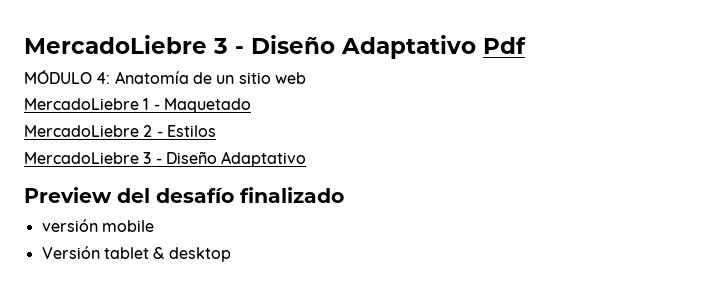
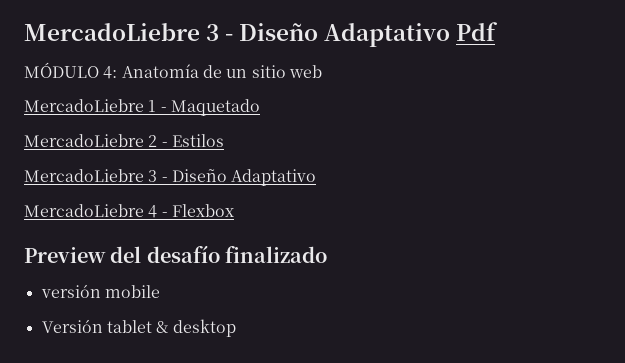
+ MercadoLiebre 4 - Flexbox

